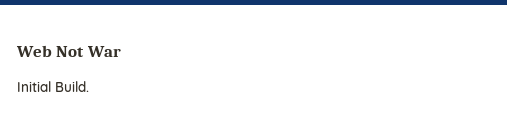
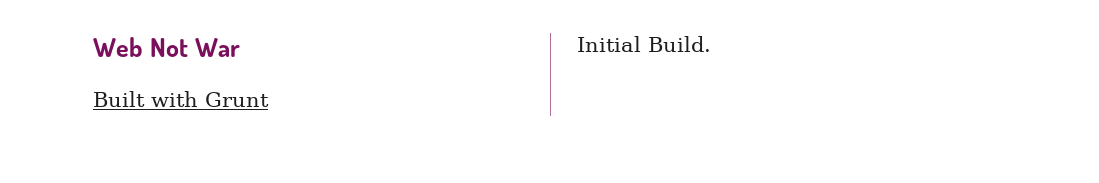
+ Built with Grunt

